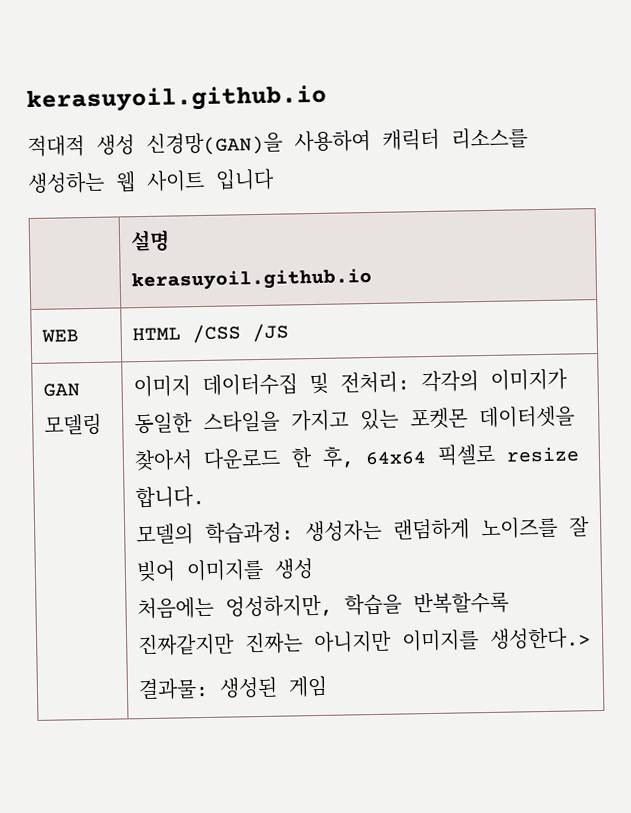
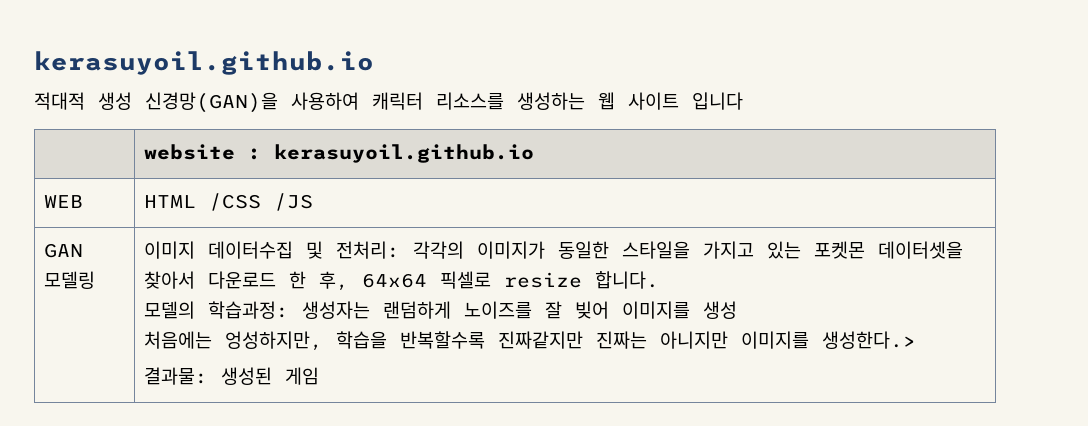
- | 설명
- kerasuyoil.github.io
+ | website : kerasuyoil.github.io

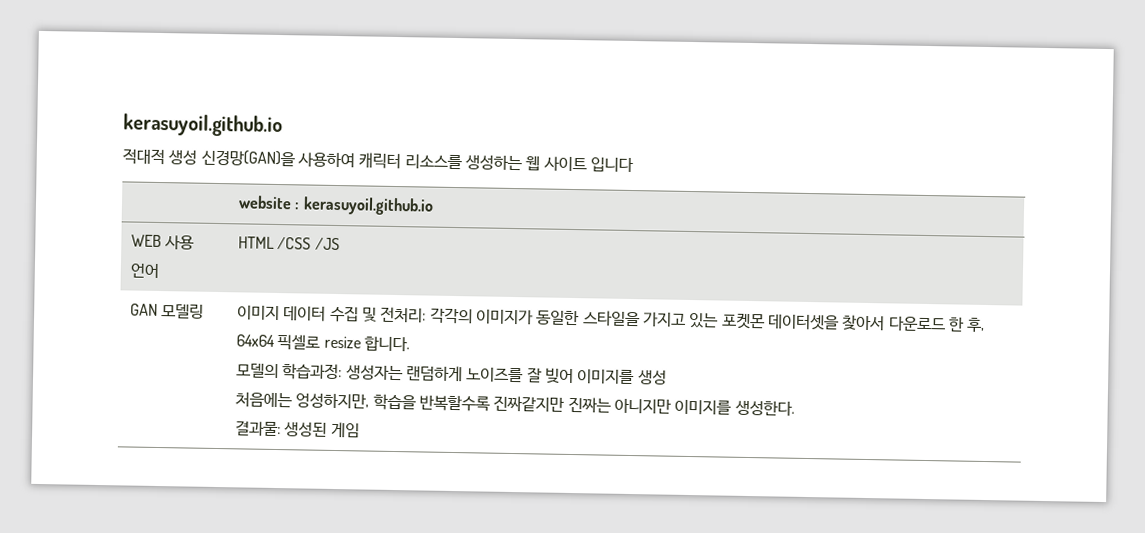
- WEB | HTML /CSS /JS
+ WEB 사용 언어 | HTML /CSS /JS
- 이미지 데이터수집 및 전처리: 각각의 이미지가 동일한 스타일을 가지고 있는 포켓몬 데이터셋을 찾아서 다운로드 한 후, 64x64 픽셀로 resize 합니다.
+ 이미지 데이터 수집 및 전처리: 각각의 이미지가 동일한 스타일을 가지고 있는 포켓몬 데이터셋을 찾아서 다운로드 한 후, 64x64 픽셀로 resize 합니다.
- 처음에는 엉성하지만, 학습을 반복할수록 진짜같지만 진짜는 아니지만 이미지를 생성한다.>
+ 처음에는 엉성하지만, 학습을 반복할수록 진짜같지만 진짜는 아니지만 이미지를 생성한다.

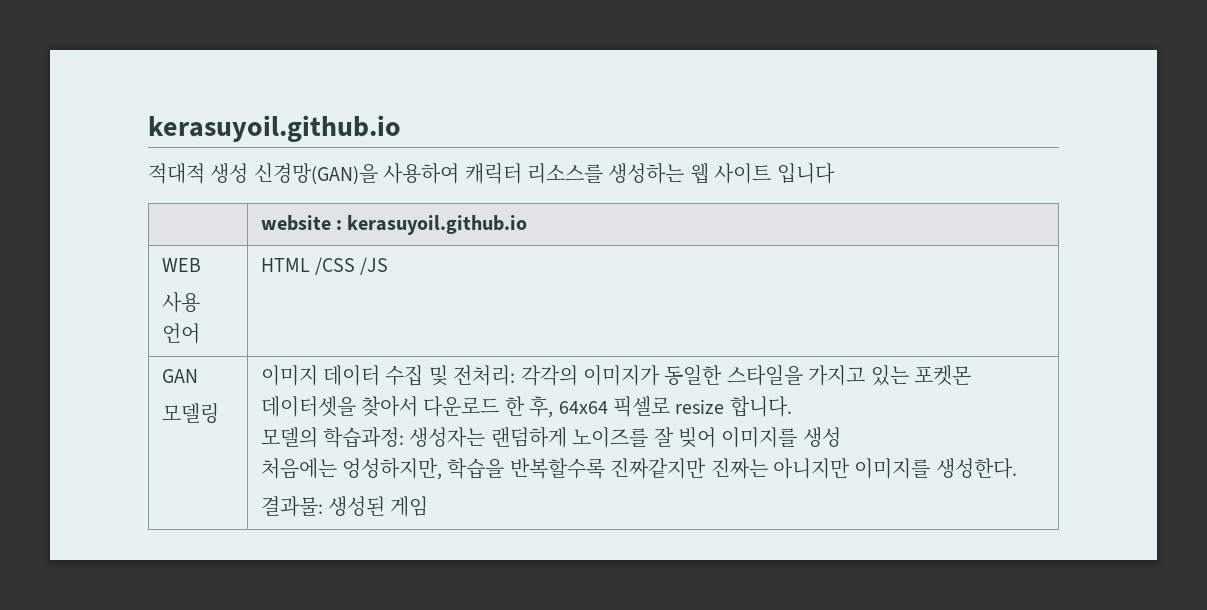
- WEB 사용 언어 | HTML /CSS /JS
+ WEB
+ 사용 언어 | HTML /CSS /JS
- GAN 모델링
+ GAN
+ 모델링

